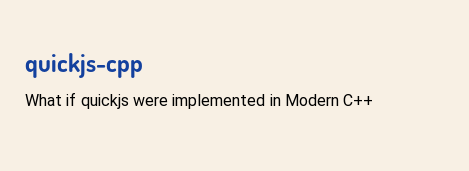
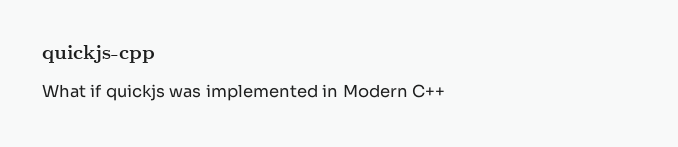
- What if quickjs were implemented in Modern C++
+ What if quickjs was implemented in Modern C++

